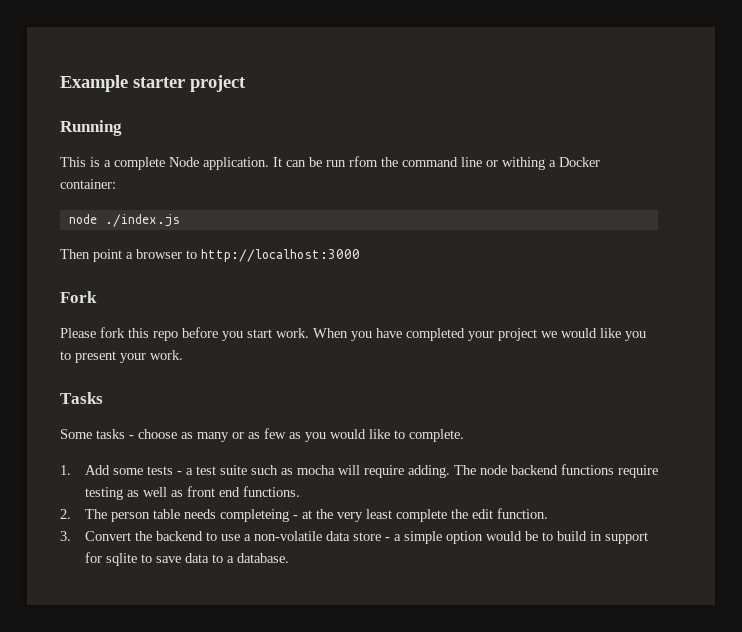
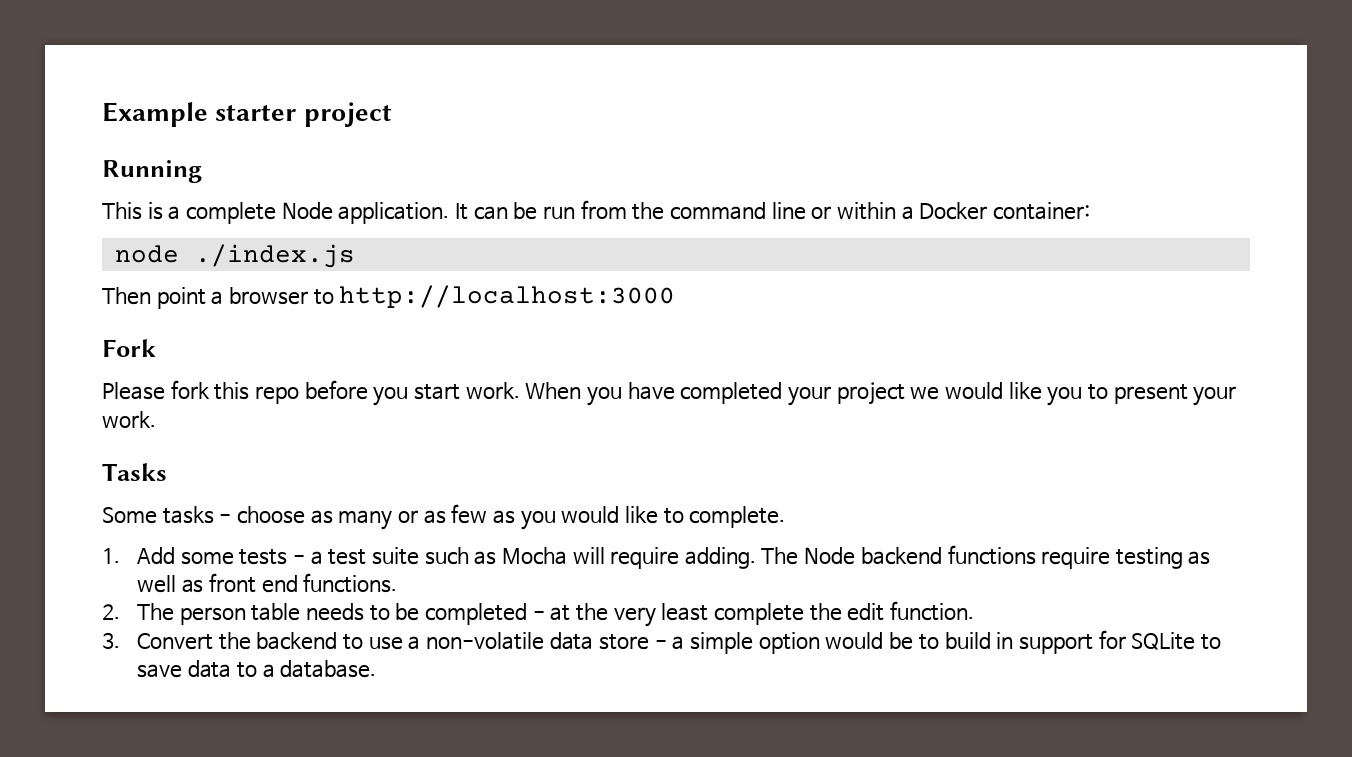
- It can be run rfom the command line or withing a Docker container:
+ It can be run from the command line or within a Docker container:
- 1. Add some tests - a test suite such as mocha will require adding.
+ 1. Add some tests - a test suite such as Mocha will require adding.
- The node backend functions require testing as well as front end functions.
+ The Node backend functions require testing as well as front end functions.
- 2. The person table needs completeing - at the very least complete the edit function.
+ 2. The person table needs to be completed - at the very least complete the edit function.
- 3. Convert the backend to use a non-volatile data store - a simple option would be to build in support for sqlite to save data to a database.
+ 3. Convert the backend to use a non-volatile data store - a simple option would be to build in support for SQLite to save data to a database.

